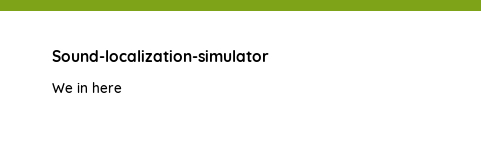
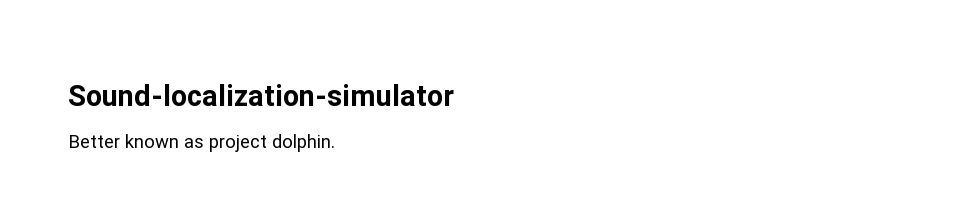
- We in here
+ Better known as project dolphin.

